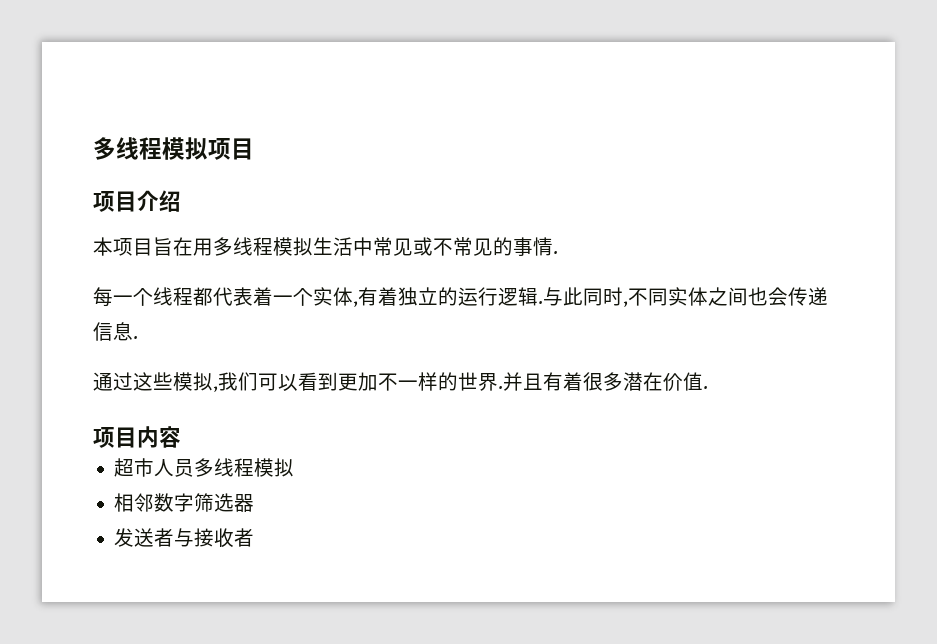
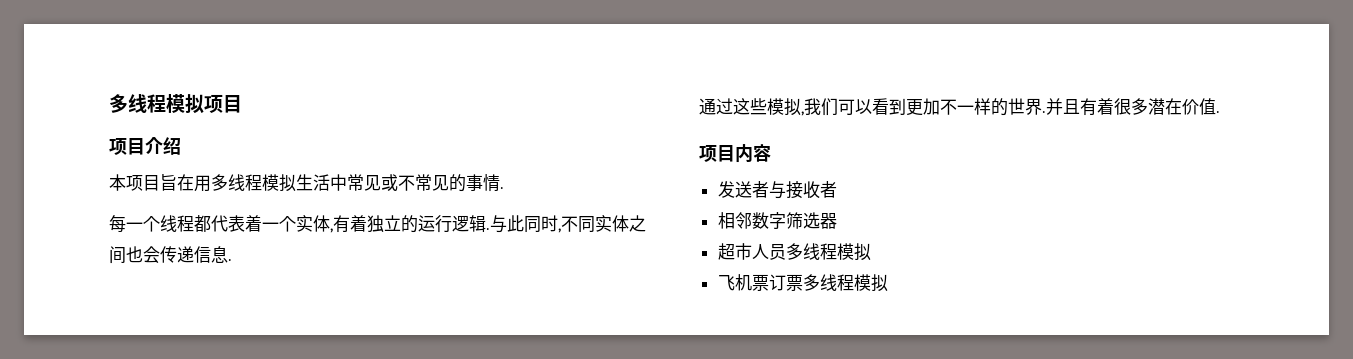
+ 发送者与接收者
+ 相邻数字筛选器
- 相邻数字筛选器
- 发送者与接收者
+ 飞机票订票多线程模拟

